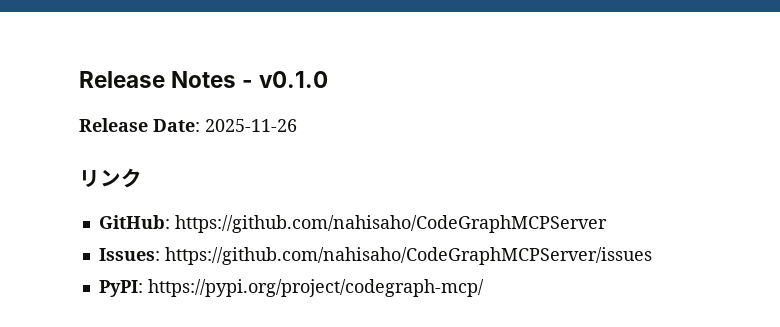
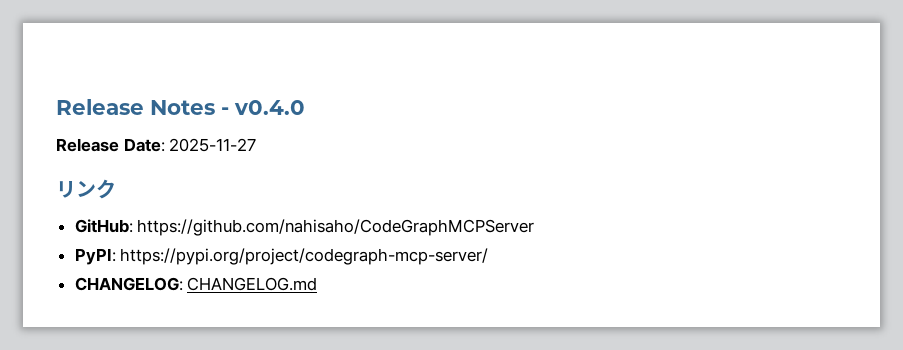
- Release Notes - v0.1.0
+ Release Notes - v0.4.0
- Release Date: 2025-11-26
+ Release Date: 2025-11-27
- Issues: https://github.com/nahisaho/CodeGraphMCPServer/issues
- PyPI: https://pypi.org/project/codegraph-mcp/
+ PyPI: https://pypi.org/project/codegraph-mcp-server/
+ CHANGELOG: CHANGELOG.md

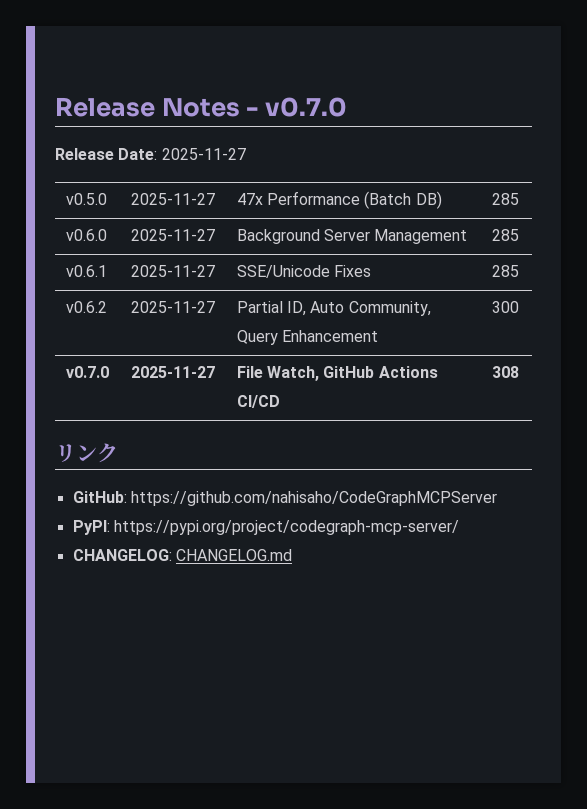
- Release Notes - v0.4.0
+ Release Notes - v0.7.0
+ v0.5.0 | 2025-11-27 | 47x Performance (Batch DB) | 285
+ v0.6.0 | 2025-11-27 | Background Server Management | 285
+ v0.6.1 | 2025-11-27 | SSE/Unicode Fixes | 285
+ v0.6.2 | 2025-11-27 | Partial ID, Auto Community, Query Enhancement | 300
+ v0.7.0 | 2025-11-27 | File Watch, GitHub Actions CI/CD | 308

